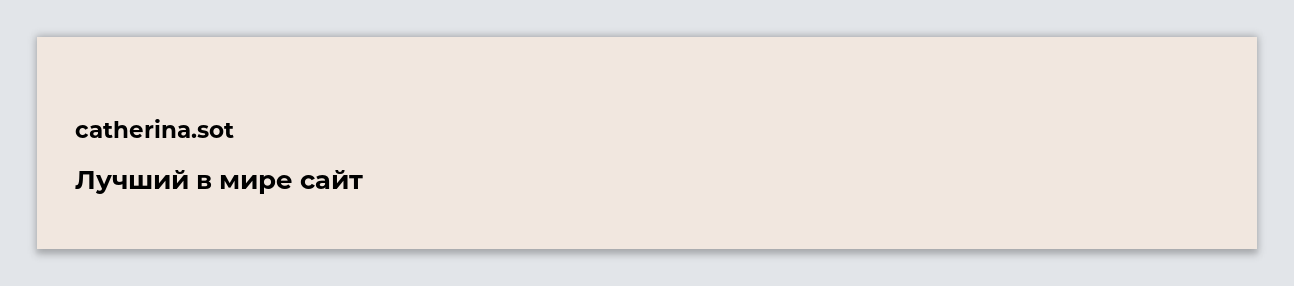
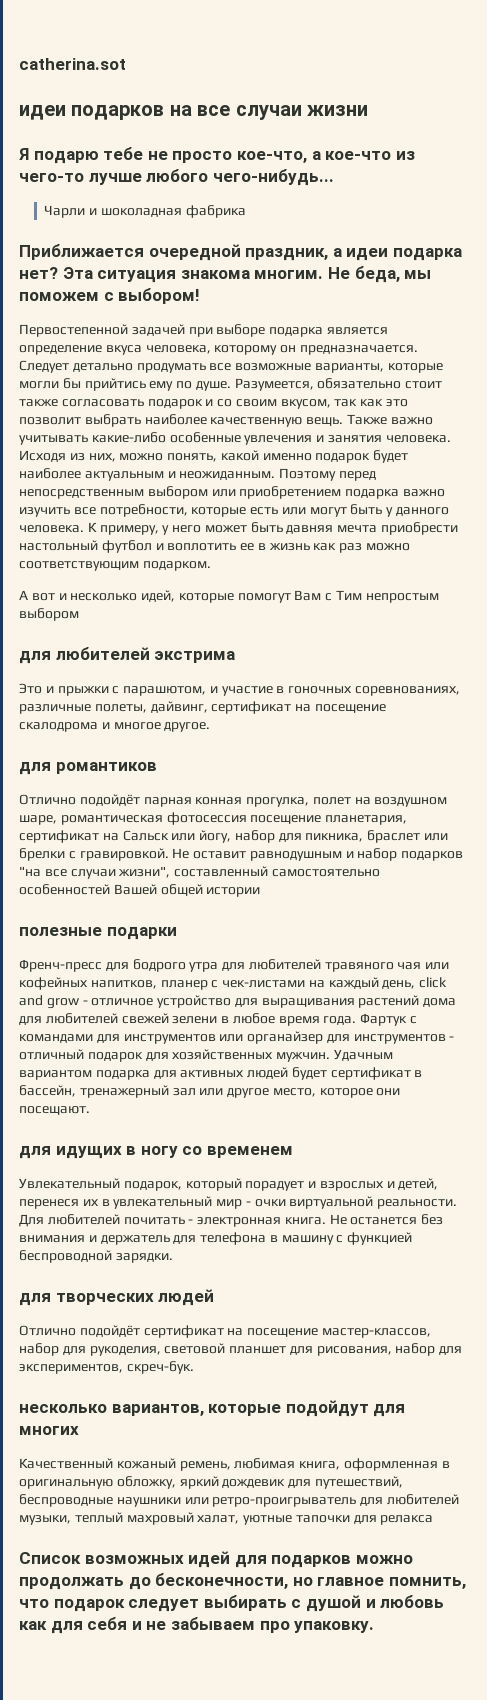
- Лучший в мире сайт
+ идеи подарков на все случаи жизни
+ Я подарю тебе не просто кое-что, а кое-что из чего-то лучше любого чего-нибудь...
+ Чарли и шоколадная фабрика
+ Приближается очередной праздник, а идеи подарка нет? Эта ситуация знакома многим. Не беда, мы поможем с выбором!
+ Первостепенной задачей при выборе подарка является определение вкуса человека, которому он предназначается. Следует детально продумать все возможные варианты, которые могли бы прийтись ему по душе. Разумеется, обязательно стоит также согласовать подарок и со своим вкусом, так как это позволит выбрать наиболее качественную вещь. Также важно учитывать какие-либо особенные увлечения и занятия человека. Исходя из них, можно понять, какой именно подарок будет наиболее актуальным и неожиданным. Поэтому перед непосредственным выбором или приобретением подарка важно изучить все потребности, которые есть или могут быть у данного человека. К примеру, у него может быть давняя мечта приобрести настольный футбол и воплотить ее в жизнь как раз можно соответствующим подарком.
+ А вот и несколько идей, которые помогут Вам с Тим непростым выбором
+ для любителей экстрима
+ Это и прыжки с парашютом, и участие в гоночных соревнованиях, различные полеты, дайвинг, сертификат на посещение скалодрома и многое другое.
+ для романтиков
+ Отлично подойдёт парная конная прогулка, полет на воздушном шаре, романтическая фотосессия посещение планетария, сертификат на Сальск или йогу, набор для пикника, браслет или брелки с гравировкой. Не оставит равнодушным и набор подарков "на все случаи жизни", составленный самостоятельно особенностей Вашей общей истории
+ полезные подарки
+ Френч-пресс для бодрого утра для любителей травяного чая или кофейных напитков, планер с чек-листами на каждый день, click and grow - отличное устройство для выращивания растений дома для любителей свежей зелени в любое время года. Фартук с командами для инструментов или органайзер для инструментов - отличный подарок для хозяйственных мужчин. Удачным вариантом подарка для активных людей будет сертификат в бассейн, тренажерный зал или другое место, которое они посещают.
+ для идущих в ногу со временем
+ Увлекательный подарок, который порадует и взрослых и детей, перенеся их в увлекательный мир - очки виртуальной реальности. Для любителей почитать - электронная книга. Не останется без внимания и держатель для телефона в машину с функцией беспроводной зарядки.
+ для творческих людей
+ Отлично подойдёт сертификат на посещение мастер-классов, набор для рукоделия, световой планшет для рисования, набор для экспериментов, скреч-бук.
+ несколько вариантов, которые подойдут для многих
+ Качественный кожаный ремень, любимая книга, оформленная в оригинальную обложку, яркий дождевик для путешествий, беспроводные наушники или ретро-проигрыватель для любителей музыки, теплый махровый халат, уютные тапочки для релакса
+ Список возможных идей для подарков можно продолжать до бесконечности, но главное помнить, что подарок следует выбирать с душой и любовь как для себя и не забываем про упаковку.

